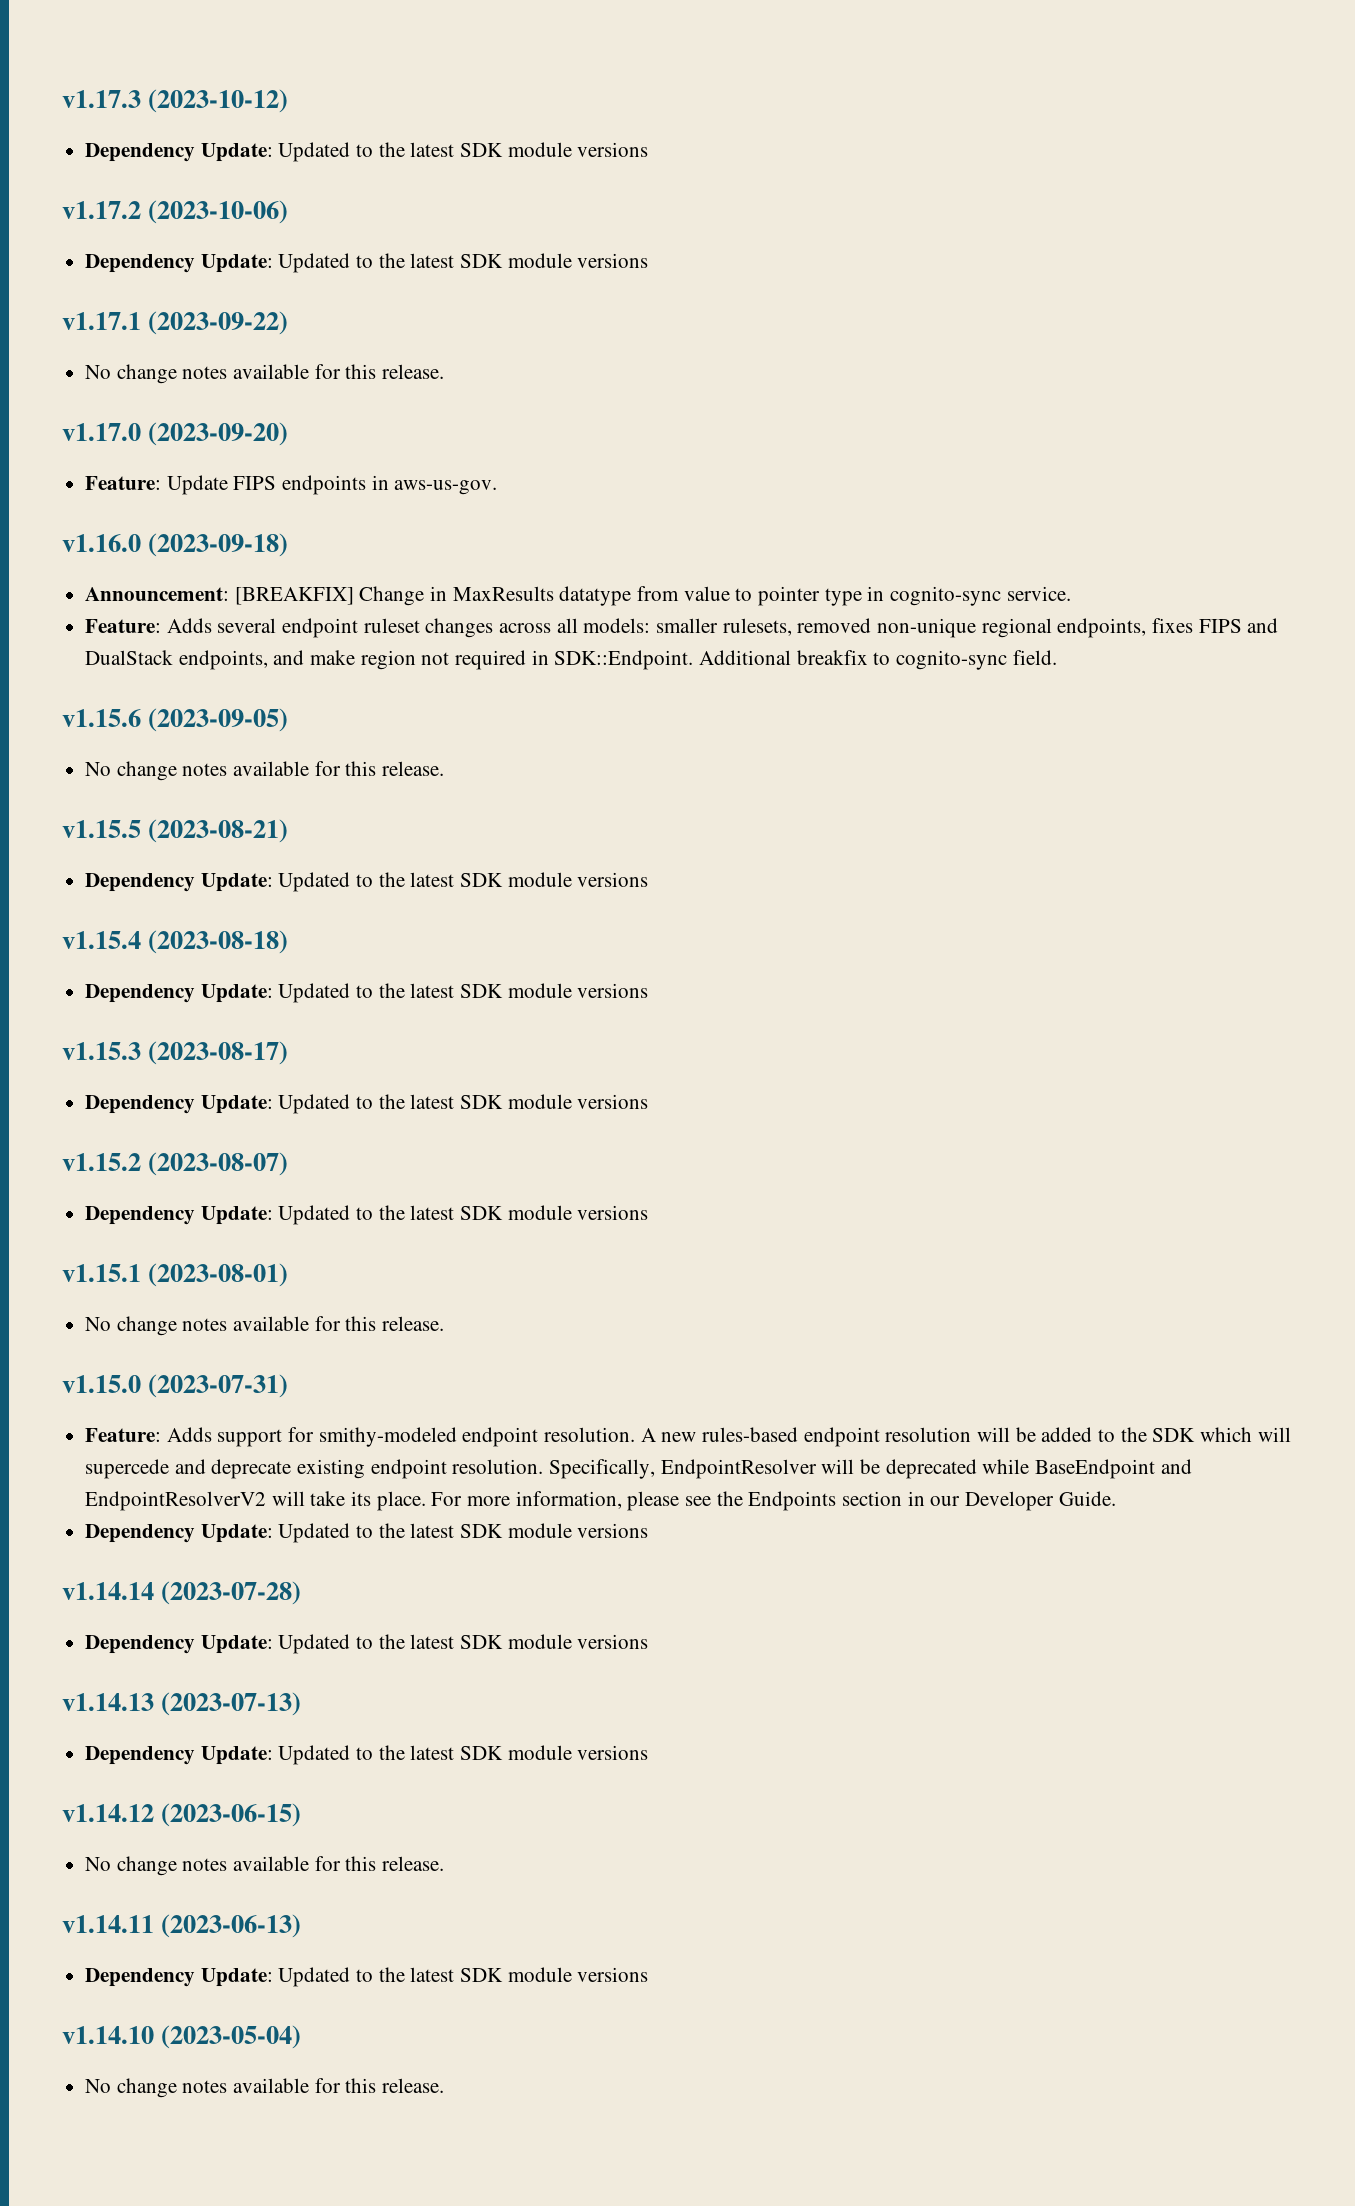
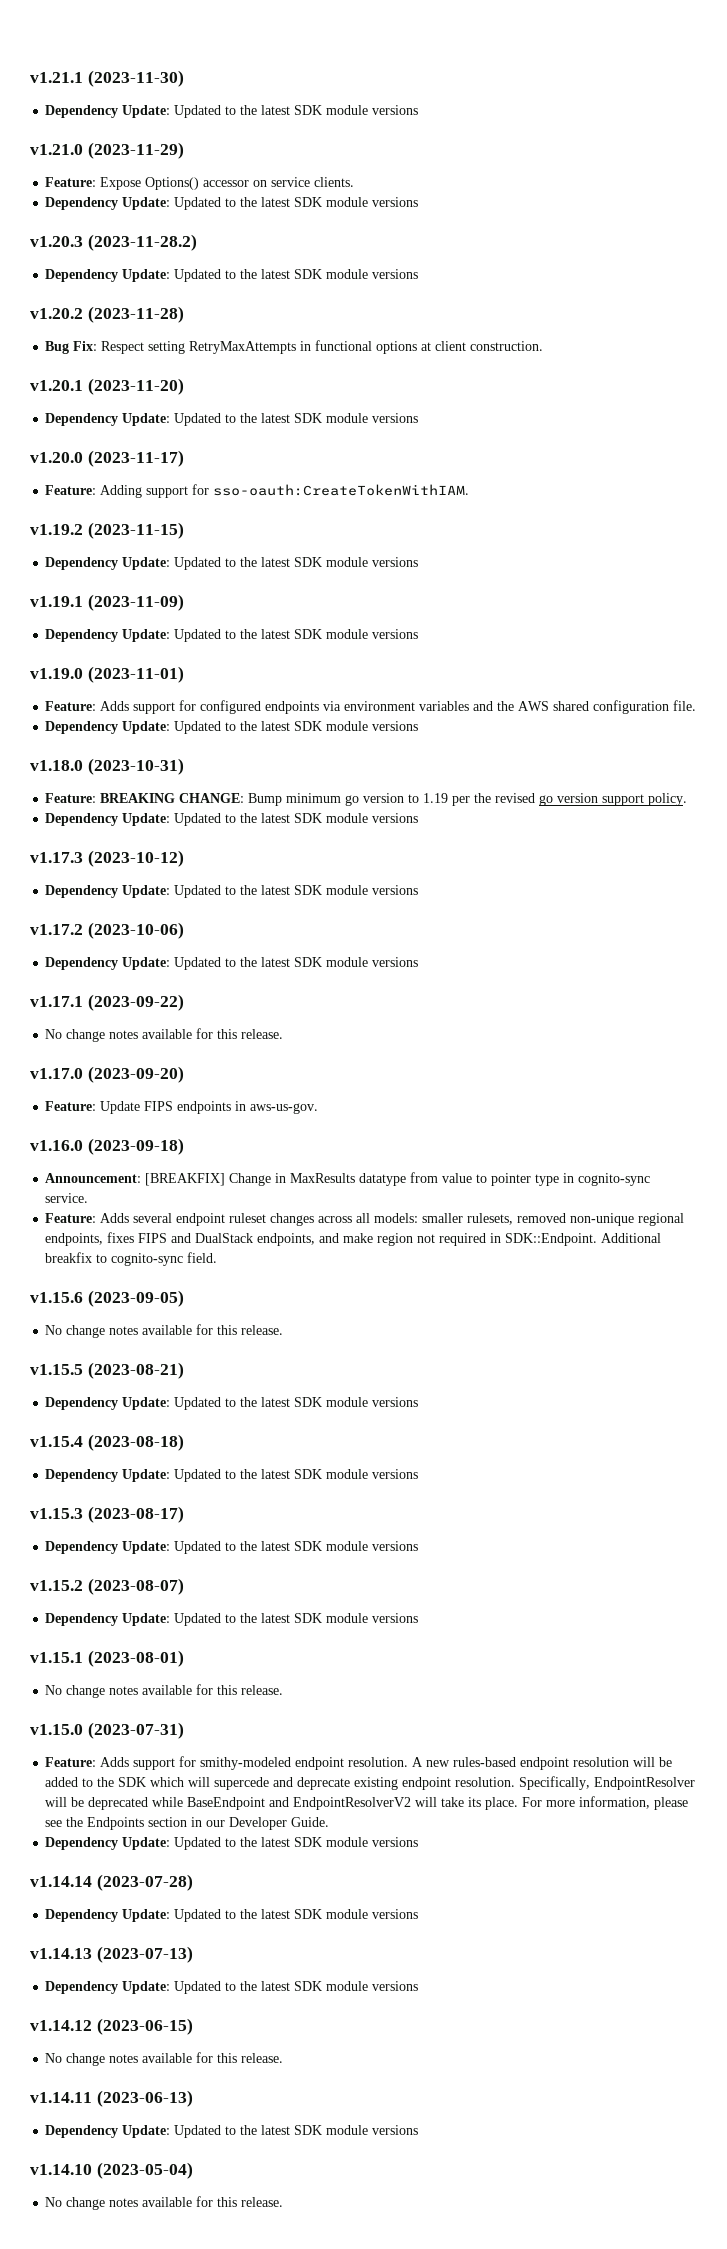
+ v1.21.1 (2023-11-30)
+ Dependency Update: Updated to the latest SDK module versions
+ v1.21.0 (2023-11-29)
+ Feature: Expose Options() accessor on service clients.
+ Dependency Update: Updated to the latest SDK module versions
+ v1.20.3 (2023-11-28.2)
+ Dependency Update: Updated to the latest SDK module versions
+ v1.20.2 (2023-11-28)
+ Bug Fix: Respect setting RetryMaxAttempts in functional options at client construction.
+ v1.20.1 (2023-11-20)
+ Dependency Update: Updated to the latest SDK module versions
+ v1.20.0 (2023-11-17)
+ Feature: Adding support for sso-oauth:CreateTokenWithIAM.
+ v1.19.2 (2023-11-15)
+ Dependency Update: Updated to the latest SDK module versions
+ v1.19.1 (2023-11-09)
+ Dependency Update: Updated to the latest SDK module versions
+ v1.19.0 (2023-11-01)
+ Feature: Adds support for configured endpoints via environment variables and the AWS shared configuration file.
+ Dependency Update: Updated to the latest SDK module versions
+ v1.18.0 (2023-10-31)
+ Feature: BREAKING CHANGE: Bump minimum go version to 1.19 per the revised go version support policy.
+ Dependency Update: Updated to the latest SDK module versions

